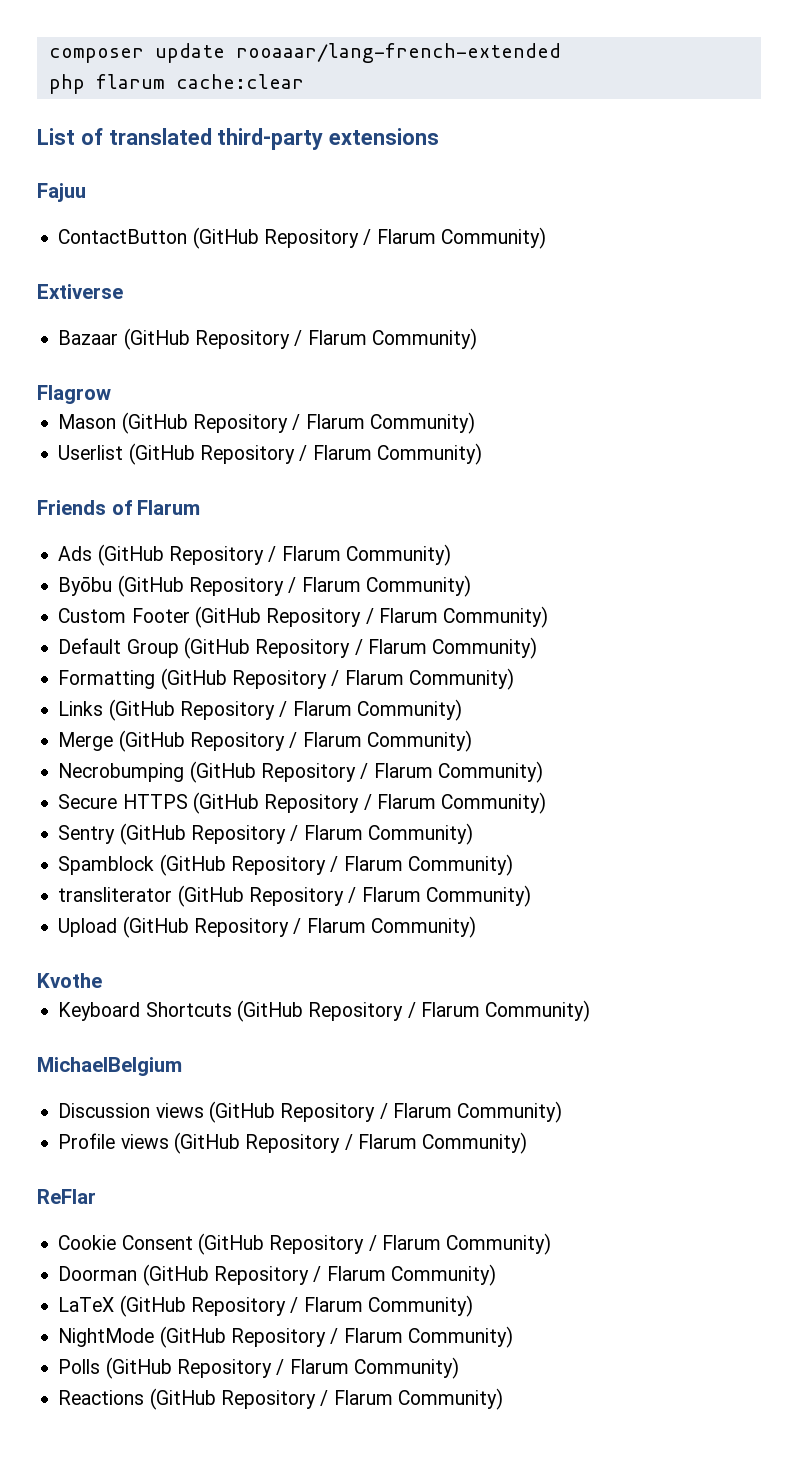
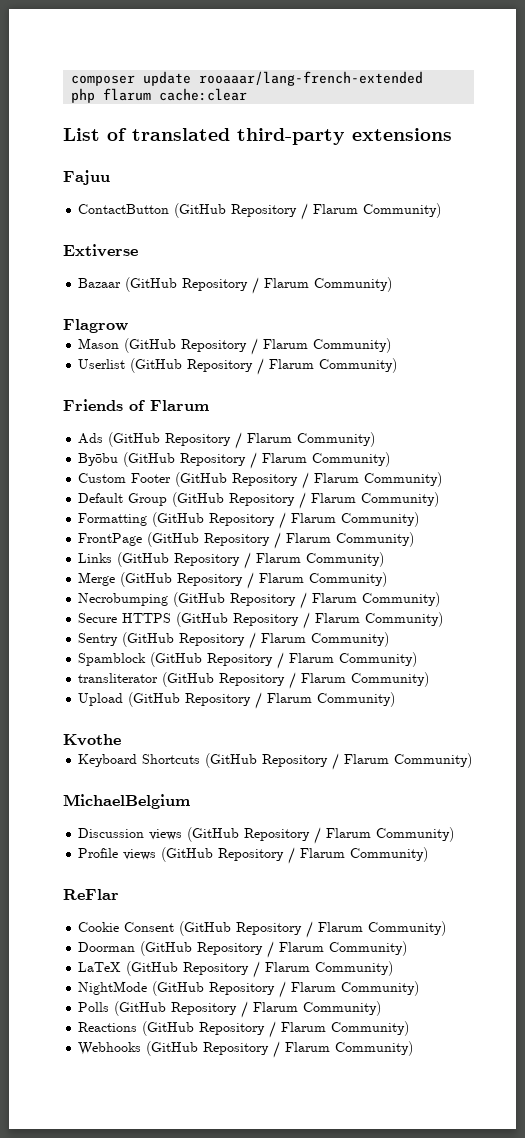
+ FrontPage (GitHub Repository / Flarum Community)
+ Webhooks (GitHub Repository / Flarum Community)

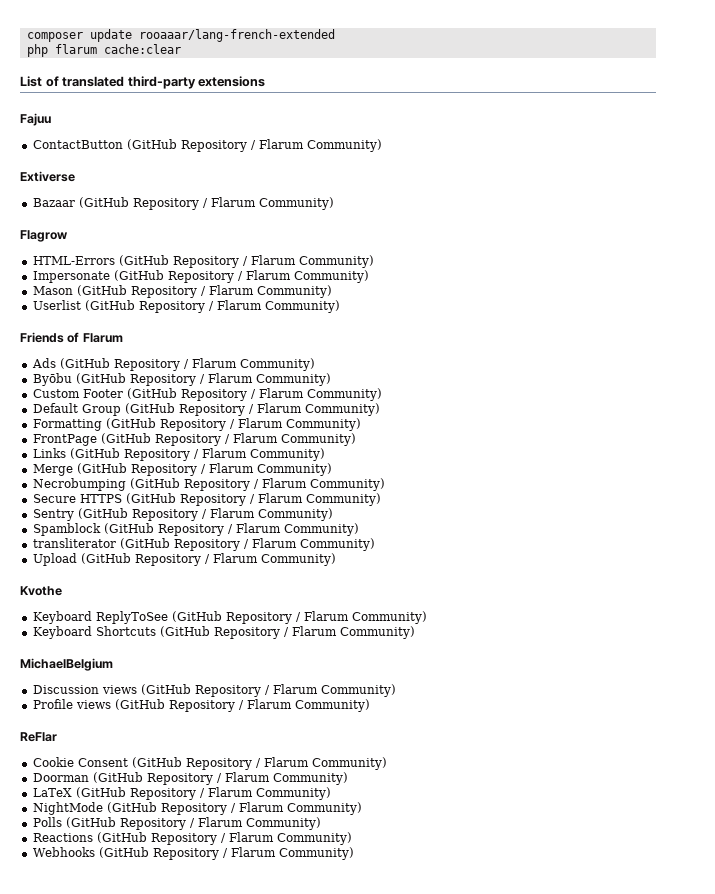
+ HTML-Errors (GitHub Repository / Flarum Community)
+ Impersonate (GitHub Repository / Flarum Community)
+ Keyboard ReplyToSee (GitHub Repository / Flarum Community)

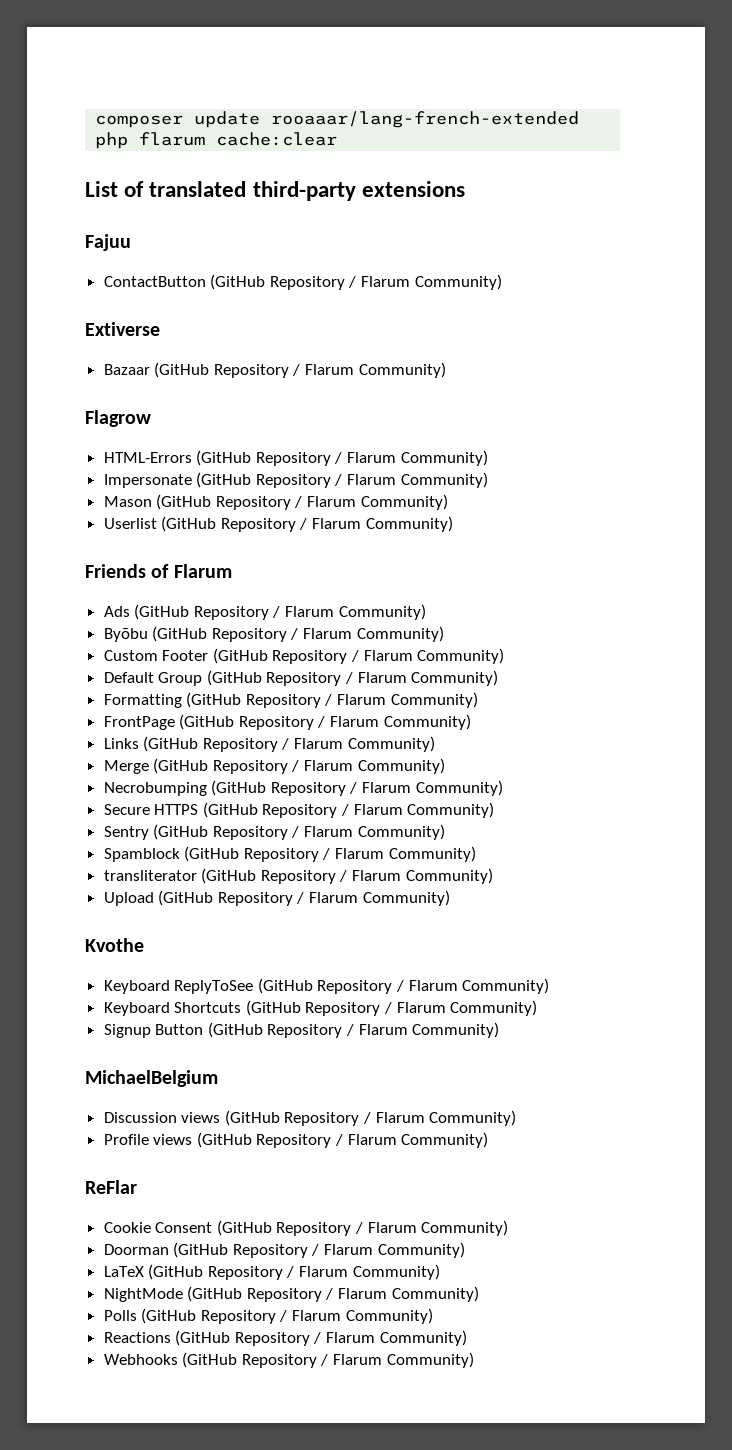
+ Signup Button (GitHub Repository / Flarum Community)

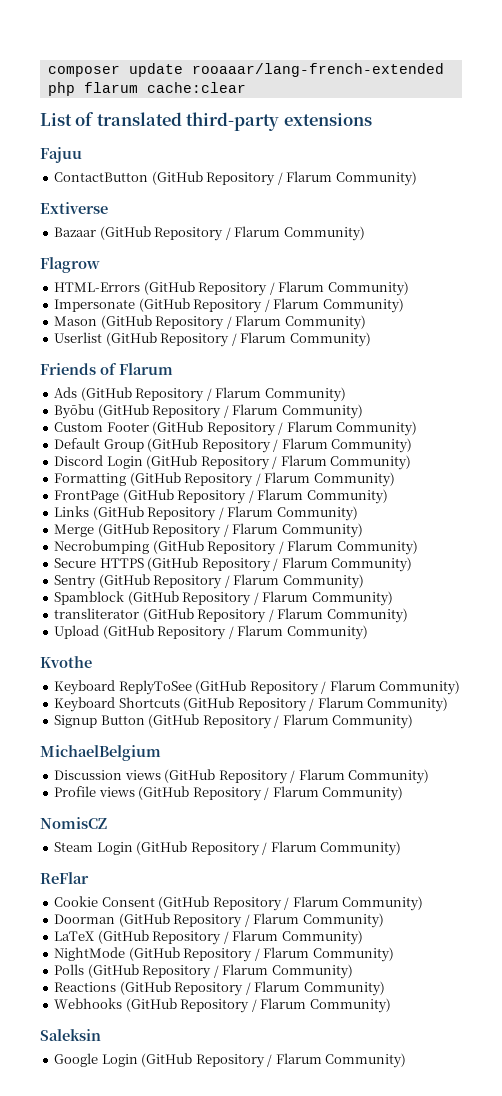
+ Discord Login (GitHub Repository / Flarum Community)
+ NomisCZ
+ Steam Login (GitHub Repository / Flarum Community)
+ Saleksin
+ Google Login (GitHub Repository / Flarum Community)

